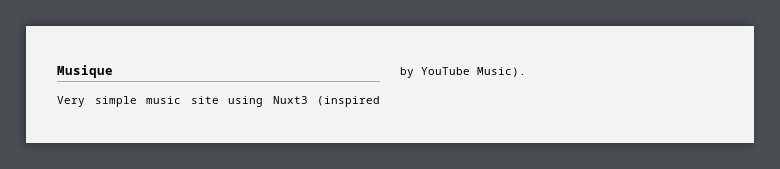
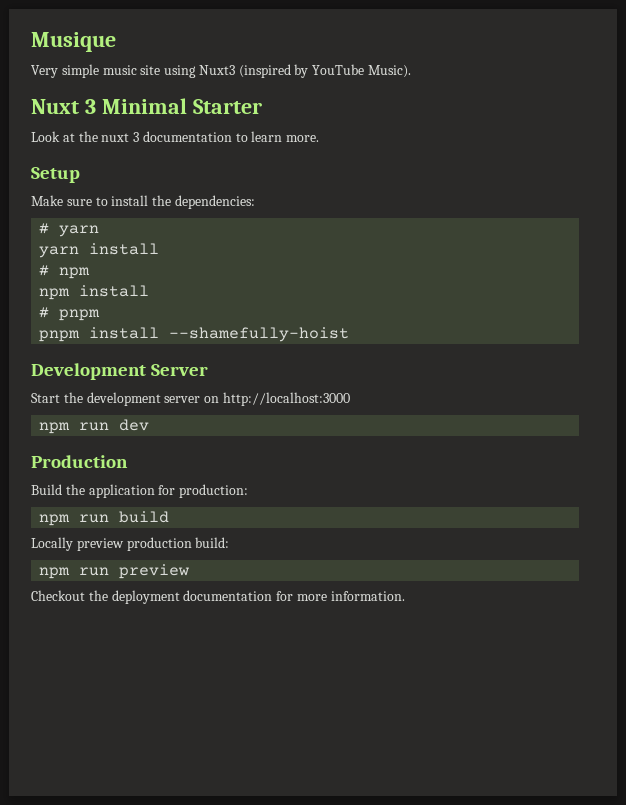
+ Nuxt 3 Minimal Starter
+ Look at the nuxt 3 documentation to learn more.
+ Setup
+ Make sure to install the dependencies:
+ # yarn
+ yarn install
+ # npm
+ npm install
+ # pnpm
+ pnpm install --shamefully-hoist
+ Development Server
+ Start the development server on http://localhost:3000
+ npm run dev
+ Production
+ Build the application for production:
+ npm run build
+ Locally preview production build:
+ npm run preview
+ Checkout the deployment documentation for more information.

